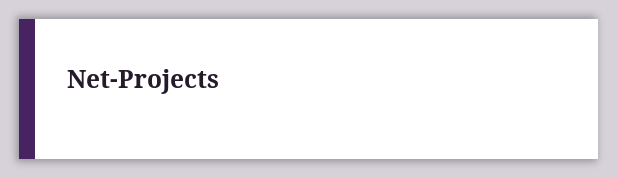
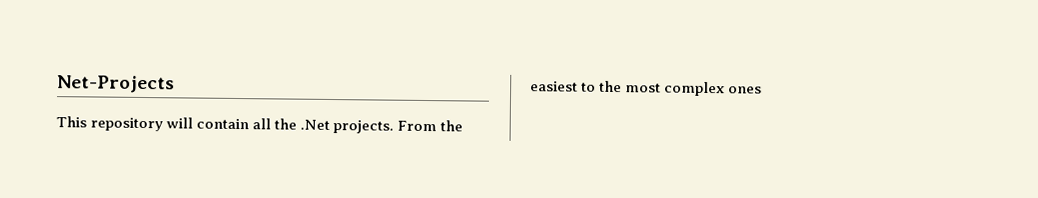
+ This repository will contain all the .Net projects. From the easiest to the most complex ones

